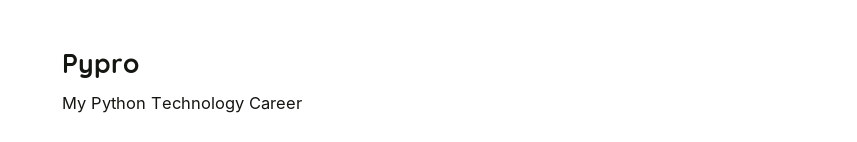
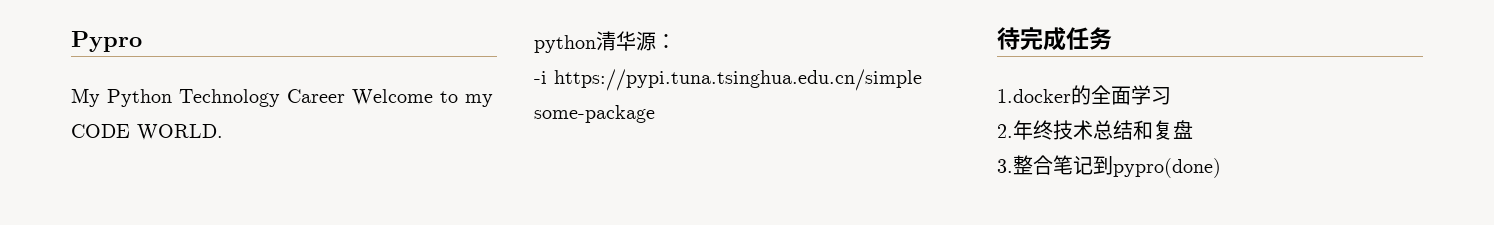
- My Python Technology Career
+ My Python Technology Career Welcome to my CODE WORLD.
+ python清华源：
+ -i https://pypi.tuna.tsinghua.edu.cn/simple some-package
+ 待完成任务
+ 1.docker的全面学习
+ 2.年终技术总结和复盘
+ 3.整合笔记到pypro(done)

